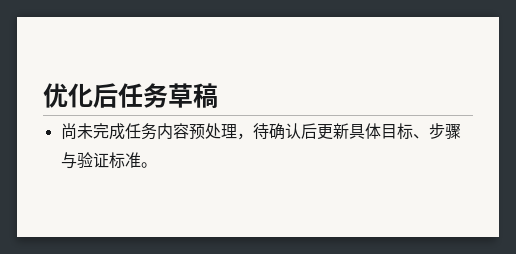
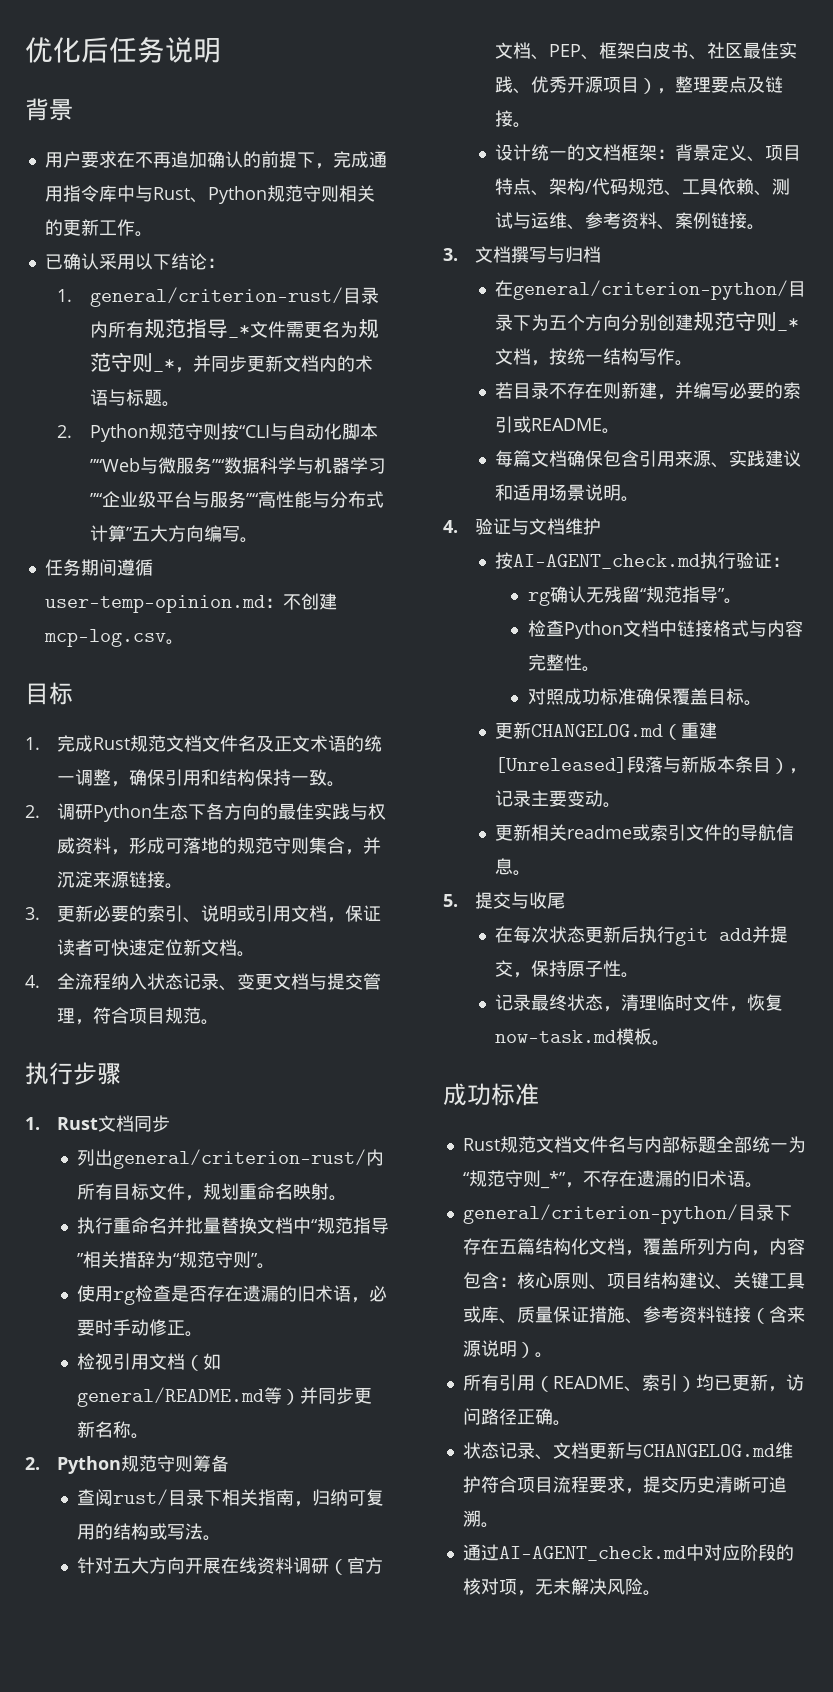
- 优化后任务草稿
- 尚未完成任务内容预处理，待确认后更新具体目标、步骤与验证标准。
+ 优化后任务说明
+ 背景
+ 用户要求在不再追加确认的前提下，完成通用指令库中与Rust、Python规范守则相关的更新工作。
+ 已确认采用以下结论：
+ 1. general/criterion-rust/目录内所有规范指导_*文件需更名为规范守则_*，并同步更新文档内的术语与标题。
+ 2. Python规范守则按“CLI与自动化脚本”“Web与微服务”“数据科学与机器学习”“企业级平台与服务”“高性能与分布式计算”五大方向编写。
+ 任务期间遵循user-temp-opinion.md：不创建mcp-log.csv。
+ 目标
+ 1.完成Rust规范文档文件名及正文术语的统一调整，确保引用和结构保持一致。
+ 2.调研Python生态下各方向的最佳实践与权威资料，形成可落地的规范守则集合，并沉淀来源链接。
+ 3.更新必要的索引、说明或引用文档，保证读者可快速定位新文档。
+ 4.全流程纳入状态记录、变更文档与提交管理，符合项目规范。
+ 执行步骤
+ 1. Rust文档同步
+ 列出general/criterion-rust/内所有目标文件，规划重命名映射。
+ 执行重命名并批量替换文档中“规范指导”相关措辞为“规范守则”。
+ 使用rg检查是否存在遗漏的旧术语，必要时手动修正。
+ 检视引用文档（如general/README.md等）并同步更新名称。
+ 2. Python规范守则筹备
+ 查阅rust/目录下相关指南，归纳可复用的结构或写法。
+ 针对五大方向开展在线资料调研（官方文档、PEP、框架白皮书、社区最佳实践、优秀开源项目），整理要点及链接。
+ 设计统一的文档框架：背景定义、项目特点、架构/代码规范、工具依赖、测试与运维、参考资料、案例链接。
+ 3.文档撰写与归档
+ 在general/criterion-python/目录下为五个方向分别创建规范守则_*文档，按统一结构写作。
+ 若目录不存在则新建，并编写必要的索引或README。
+ 每篇文档确保包含引用来源、实践建议和适用场景说明。
+ 4.验证与文档维护
+ 按AI-AGENT_check.md执行验证：
+ rg确认无残留“规范指导”。
+ 检查Python文档中链接格式与内容完整性。
+ 对照成功标准确保覆盖目标。
+ 更新CHANGELOG.md（重建[Unreleased]段落与新版本条目），记录主要变动。
+ 更新相关readme或索引文件的导航信息。
+ 5.提交与收尾
+ 在每次状态更新后执行git add并提交，保持原子性。
+ 记录最终状态，清理临时文件，恢复now-task.md模板。
+ 成功标准
+ Rust规范文档文件名与内部标题全部统一为“规范守则_*”，不存在遗漏的旧术语。
+ general/criterion-python/目录下存在五篇结构化文档，覆盖所列方向，内容包含：核心原则、项目结构建议、关键工具或库、质量保证措施、参考资料链接（含来源说明）。
+ 所有引用（README、索引）均已更新，访问路径正确。
+ 状态记录、文档更新与CHANGELOG.md维护符合项目流程要求，提交历史清晰可追溯。
+ 通过AI-AGENT_check.md中对应阶段的核对项，无未解决风险。

